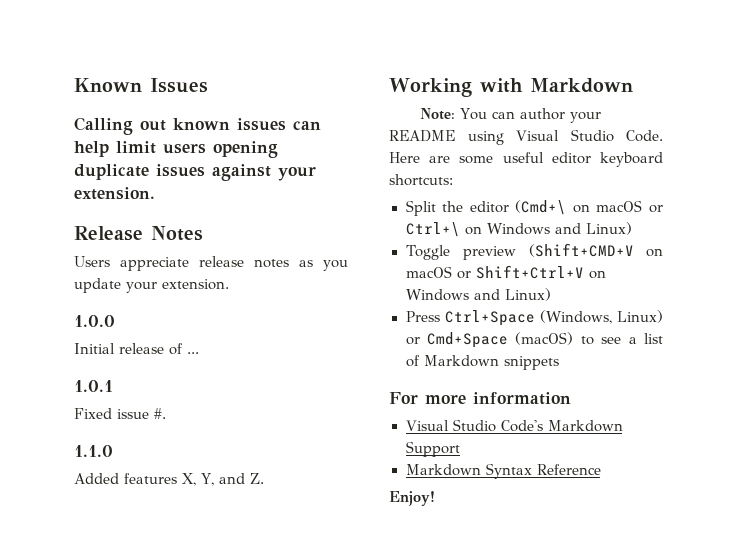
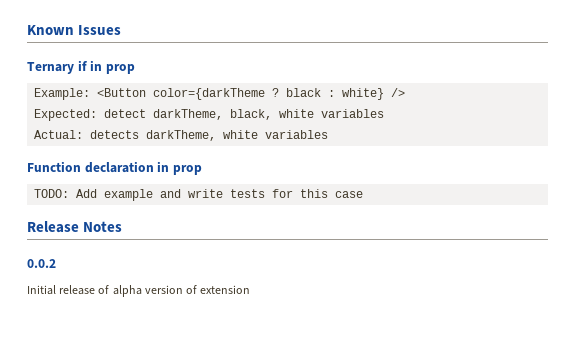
- Calling out known issues can help limit users opening duplicate issues against your extension.
+ Ternary if in prop
+ Example: <Button color={darkTheme ? black : white} />
+ Expected: detect darkTheme, black, white variables
+ Actual: detects darkTheme, white variables
+ Function declaration in prop
+ TODO: Add example and write tests for this case
  Release Notes
- Users appreciate release notes as you update your extension.
- 1.0.0
- Initial release of ...
- 1.0.1
- Fixed issue #.
- 1.1.0
- Added features X, Y, and Z.
- Working with Markdown
- Note: You can author your README using Visual Studio Code. Here are some useful editor keyboard shortcuts:
- Split the editor (Cmd+\ on macOS or Ctrl+\ on Windows and Linux)
- Toggle preview (Shift+CMD+V on macOS or Shift+Ctrl+V on Windows and Linux)
- Press Ctrl+Space (Windows, Linux) or Cmd+Space (macOS) to see a list of Markdown snippets
- For more information
- Visual Studio Code's Markdown Support
- Markdown Syntax Reference
- Enjoy!
+ 0.0.2
+ Initial release of alpha version of extension

